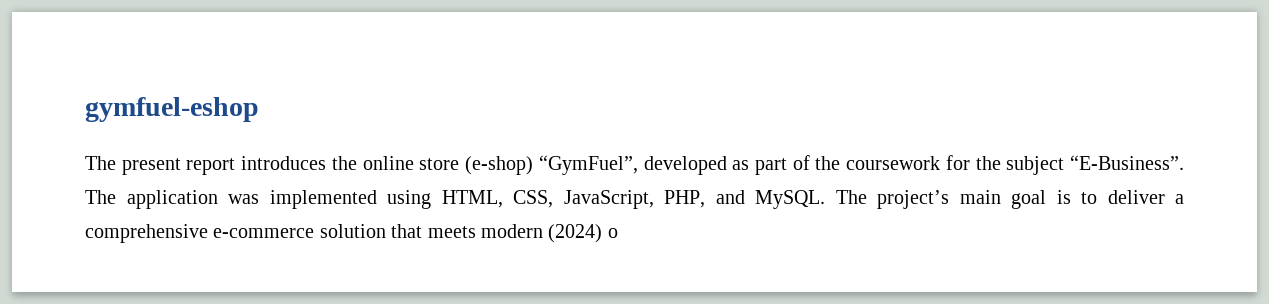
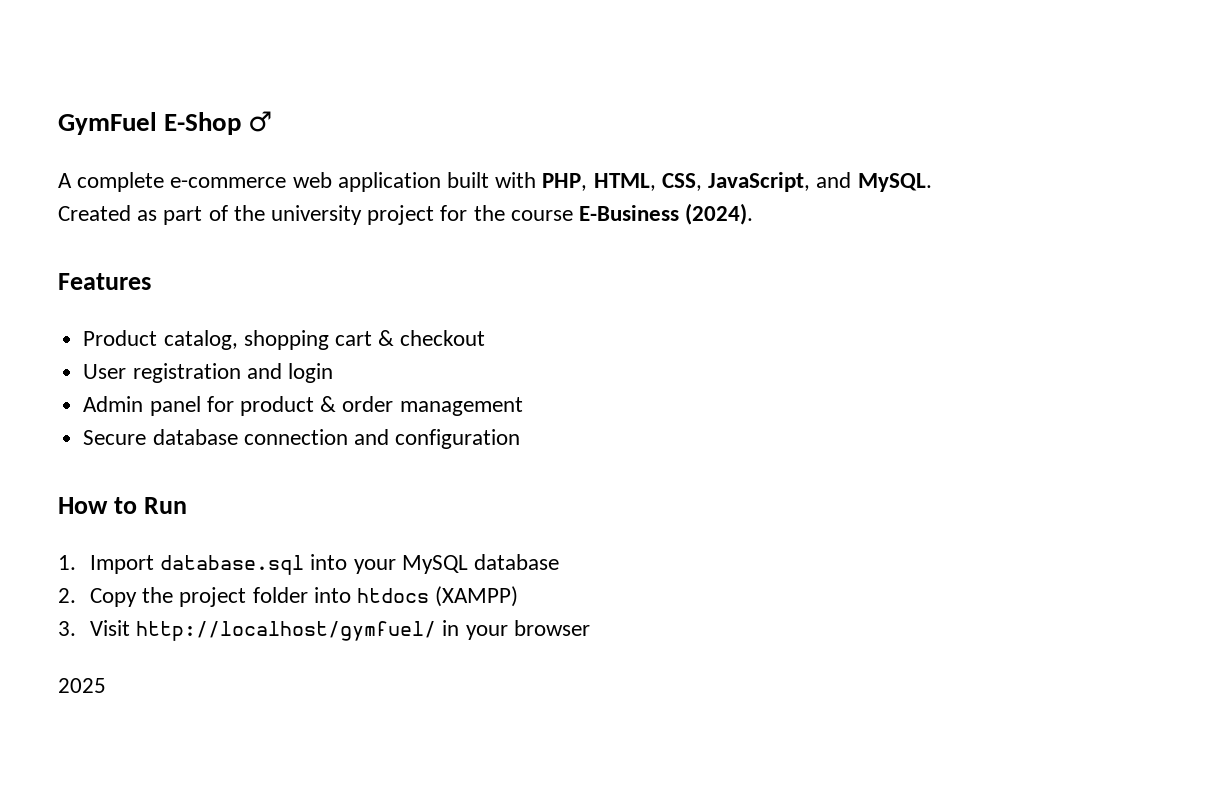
- gymfuel-eshop
- The present report introduces the online store (e-shop) “GymFuel”, developed as part of the coursework for the subject “E-Business”. The application was implemented using HTML, CSS, JavaScript, PHP, and MySQL. The project’s main goal is to deliver a comprehensive e-commerce solution that meets modern (2024) o
+ GymFuel E-Shop ♂
+ A complete e-commerce web application built with PHP, HTML, CSS, JavaScript, and MySQL.
+ Created as part of the university project for the course E-Business (2024).
+ Features
+ Product catalog, shopping cart & checkout
+ User registration and login
+ Admin panel for product & order management
+ Secure database connection and configuration
+ How to Run
+ 1. Import database.sql into your MySQL database
+ 2. Copy the project folder into htdocs (XAMPP)
+ 3. Visit http://localhost/gymfuel/ in your browser
+ 2025

